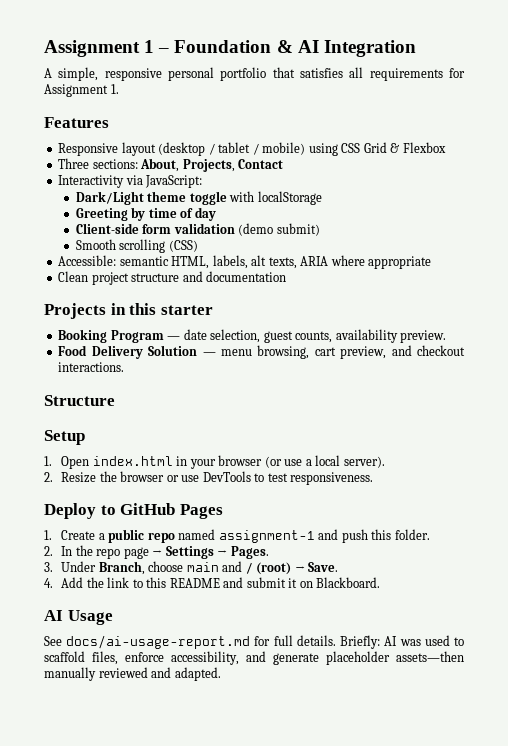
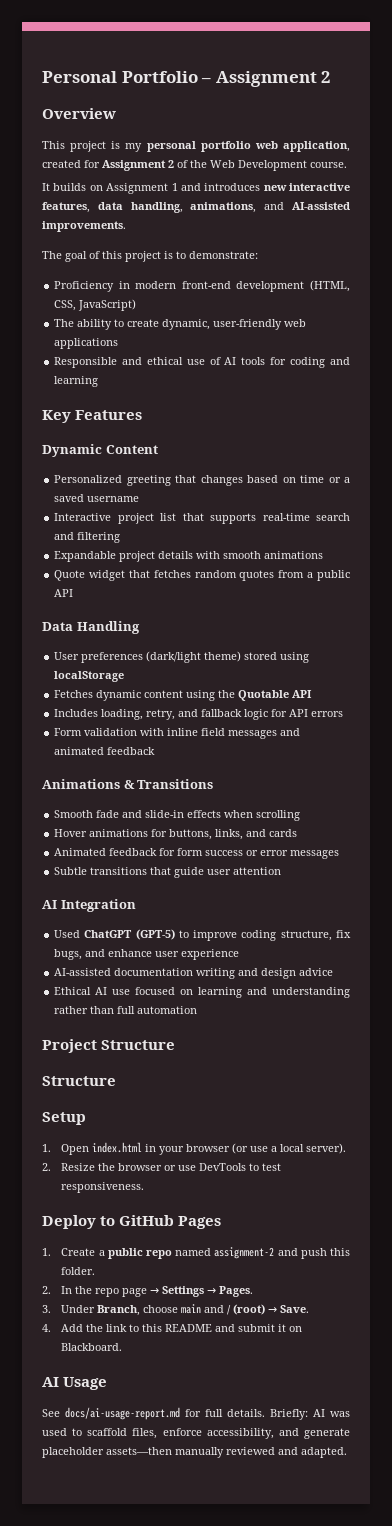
- Assignment 1 – Foundation & AI Integration
- A simple, responsive personal portfolio that satisfies all requirements for Assignment 1.
- Features
- Responsive layout (desktop / tablet / mobile) using CSS Grid & Flexbox
- Three sections: About, Projects, Contact
- Interactivity via JavaScript:
- Dark/Light theme toggle with localStorage
- Greeting by time of day
- Client-side form validation (demo submit)
- Smooth scrolling (CSS)
- Accessible: semantic HTML, labels, alt texts, ARIA where appropriate
- Clean project structure and documentation
- Projects in this starter
- Booking Program — date selection, guest counts, availability preview.
- Food Delivery Solution — menu browsing, cart preview, and checkout interactions.
+ Personal Portfolio – Assignment 2
+ Overview
+ This project is my personal portfolio web application, created for Assignment 2 of the Web Development course.
+ It builds on Assignment 1 and introduces new interactive features, data handling, animations, and AI-assisted improvements.
+ The goal of this project is to demonstrate:
+ Proficiency in modern front-end development (HTML, CSS, JavaScript)
+ The ability to create dynamic, user-friendly web applications
+ Responsible and ethical use of AI tools for coding and learning
+ Key Features
+ Dynamic Content
+ Personalized greeting that changes based on time or a saved username
+ Interactive project list that supports real-time search and filtering
+ Expandable project details with smooth animations
+ Quote widget that fetches random quotes from a public API
+ Data Handling
+ User preferences (dark/light theme) stored using localStorage
+ Fetches dynamic content using the Quotable API
+ Includes loading, retry, and fallback logic for API errors
+ Form validation with inline field messages and animated feedback
+ Animations & Transitions
+ Smooth fade and slide-in effects when scrolling
+ Hover animations for buttons, links, and cards
+ Animated feedback for form success or error messages
+ Subtle transitions that guide user attention
+ AI Integration
+ Used ChatGPT (GPT-5) to improve coding structure, fix bugs, and enhance user experience
+ AI-assisted documentation writing and design advice
+ Ethical AI use focused on learning and understanding rather than full automation
+ Project Structure
- 1. Create a public repo named assignment-1 and push this folder.
+ 1. Create a public repo named assignment-2 and push this folder.

